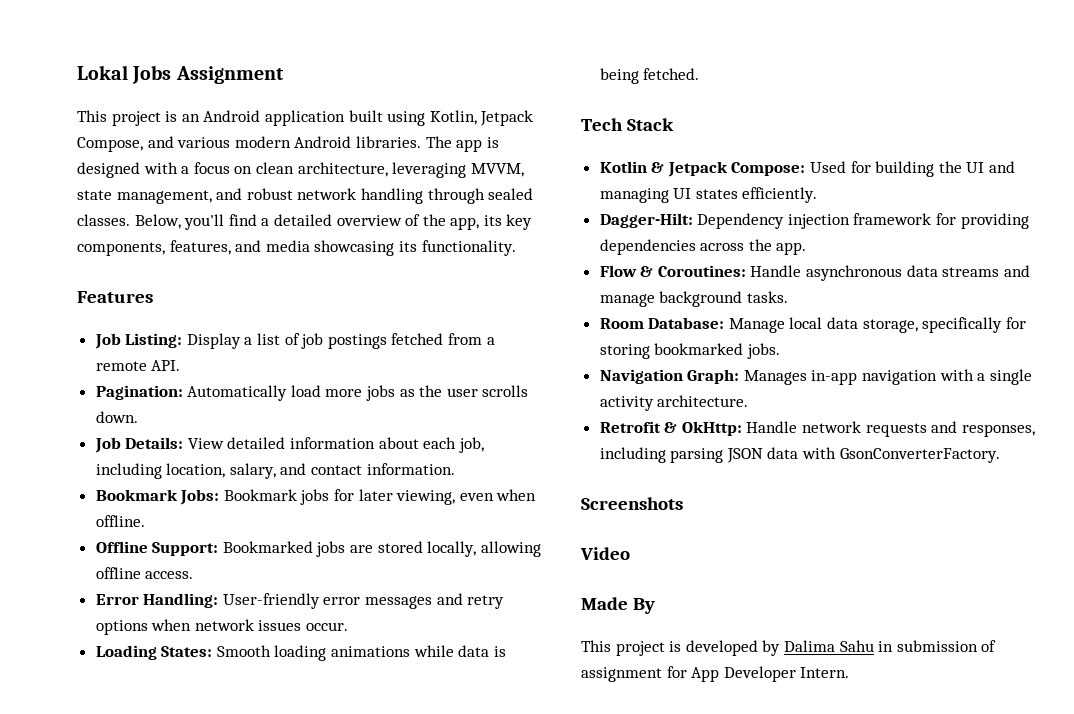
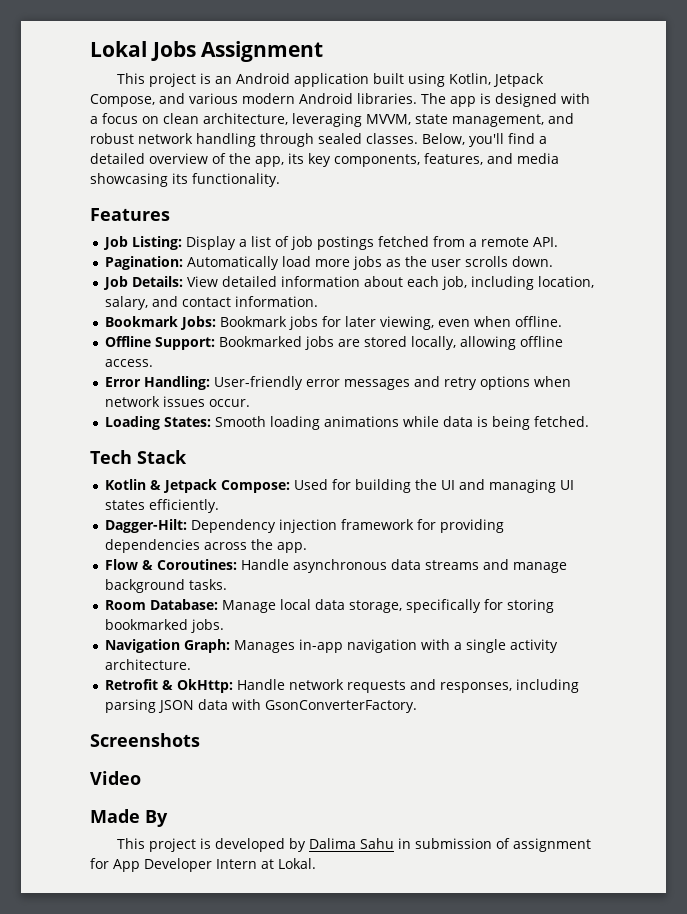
- This project is developed by Dalima Sahu in submission of assignment for App Developer Intern.
+ This project is developed by Dalima Sahu in submission of assignment for App Developer Intern at Lokal.

